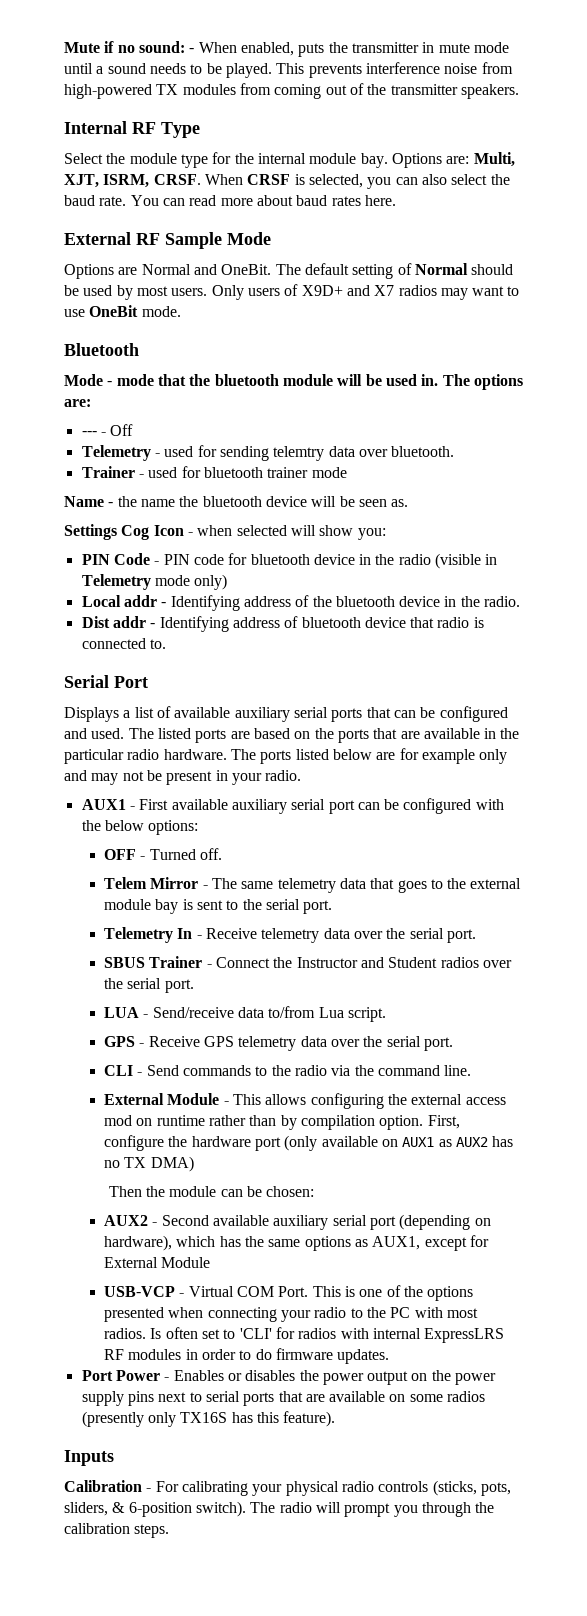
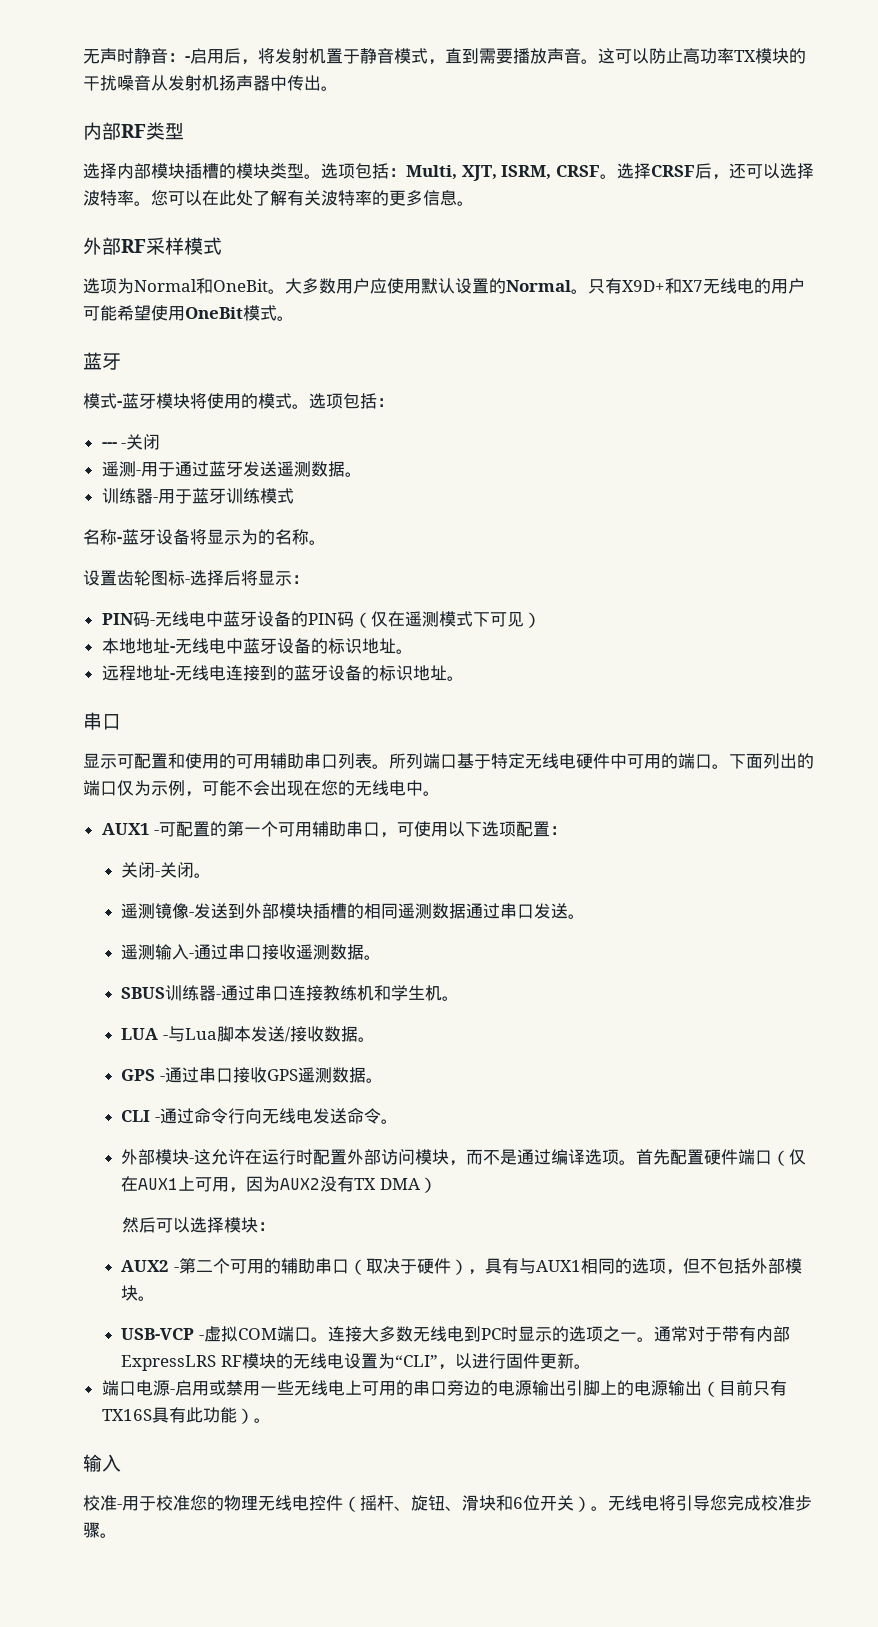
- Mute if no sound: - When enabled, puts the transmitter in mute mode until a sound needs to be played. This prevents interference noise from high-powered TX modules from coming out of the transmitter speakers.
- Internal RF Type
- Select the module type for the internal module bay. Options are: Multi, XJT, ISRM, CRSF. When CRSF is selected, you can also select the baud rate. You can read more about baud rates here.
- External RF Sample Mode
- Options are Normal and OneBit. The default setting of Normal should be used by most users. Only users of X9D+ and X7 radios may want to use OneBit mode.
- Bluetooth
- Mode - mode that the bluetooth module will be used in. The options are:
- --- - Off
- Telemetry - used for sending telemtry data over bluetooth.
- Trainer - used for bluetooth trainer mode
- Name - the name the bluetooth device will be seen as.
- Settings Cog Icon - when selected will show you:
- PIN Code - PIN code for bluetooth device in the radio (visible in Telemetry mode only)
- Local addr - Identifying address of the bluetooth device in the radio.
- Dist addr - Identifying address of bluetooth device that radio is connected to.
- Serial Port
- Displays a list of available auxiliary serial ports that can be configured and used. The listed ports are based on the ports that are available in the particular radio hardware. The ports listed below are for example only and may not be present in your radio.
- AUX1 - First available auxiliary serial port can be configured with the below options:
- OFF - Turned off.
- Telem Mirror - The same telemetry data that goes to the external module bay is sent to the serial port.
- Telemetry In - Receive telemetry data over the serial port.
- SBUS Trainer - Connect the Instructor and Student radios over the serial port.
- LUA - Send/receive data to/from Lua script.
- GPS - Receive GPS telemetry data over the serial port.
- CLI - Send commands to the radio via the command line.
- External Module - This allows configuring the external access mod on runtime rather than by compilation option. First, configure the hardware port (only available on AUX1 as AUX2 has no TX DMA)
- Then the module can be chosen:
- AUX2 - Second available auxiliary serial port (depending on hardware), which has the same options as AUX1, except for External Module
- USB-VCP - Virtual COM Port. This is one of the options presented when connecting your radio to the PC with most radios. Is often set to 'CLI' for radios with internal ExpressLRS RF modules in order to do firmware updates.
- Port Power - Enables or disables the power output on the power supply pins next to serial ports that are available on some radios (presently only TX16S has this feature).
- Inputs
- Calibration - For calibrating your physical radio controls (sticks, pots, sliders, & 6-position switch). The radio will prompt you through the calibration steps.
+ 无声时静音：-启用后，将发射机置于静音模式，直到需要播放声音。这可以防止高功率TX模块的干扰噪音从发射机扬声器中传出。
+ 内部RF类型
+ 选择内部模块插槽的模块类型。选项包括：Multi, XJT, ISRM, CRSF。选择CRSF后，还可以选择波特率。您可以在此处了解有关波特率的更多信息。
+ 外部RF采样模式
+ 选项为Normal和OneBit。大多数用户应使用默认设置的Normal。只有X9D+和X7无线电的用户可能希望使用OneBit模式。
+ 蓝牙
+ 模式-蓝牙模块将使用的模式。选项包括：
+ --- -关闭
+ 遥测-用于通过蓝牙发送遥测数据。
+ 训练器-用于蓝牙训练模式
+ 名称-蓝牙设备将显示为的名称。
+ 设置齿轮图标-选择后将显示：
+ PIN码-无线电中蓝牙设备的PIN码（仅在遥测模式下可见）
+ 本地地址-无线电中蓝牙设备的标识地址。
+ 远程地址-无线电连接到的蓝牙设备的标识地址。
+ 串口
+ 显示可配置和使用的可用辅助串口列表。所列端口基于特定无线电硬件中可用的端口。下面列出的端口仅为示例，可能不会出现在您的无线电中。
+ AUX1 -可配置的第一个可用辅助串口，可使用以下选项配置：
+ 关闭-关闭。
+ 遥测镜像-发送到外部模块插槽的相同遥测数据通过串口发送。
+ 遥测输入-通过串口接收遥测数据。
+ SBUS训练器-通过串口连接教练机和学生机。
+ LUA -与Lua脚本发送/接收数据。
+ GPS -通过串口接收GPS遥测数据。
+ CLI -通过命令行向无线电发送命令。
+ 外部模块-这允许在运行时配置外部访问模块，而不是通过编译选项。首先配置硬件端口（仅在AUX1上可用，因为AUX2没有TX DMA）
+ 然后可以选择模块：
+ AUX2 -第二个可用的辅助串口（取决于硬件），具有与AUX1相同的选项，但不包括外部模块。
+ USB-VCP -虚拟COM端口。连接大多数无线电到PC时显示的选项之一。通常对于带有内部ExpressLRS RF模块的无线电设置为“CLI”，以进行固件更新。
+ 端口电源-启用或禁用一些无线电上可用的串口旁边的电源输出引脚上的电源输出（目前只有TX16S具有此功能）。
+ 输入
+ 校准-用于校准您的物理无线电控件（摇杆、旋钮、滑块和6位开关）。无线电将引导您完成校准步骤。

